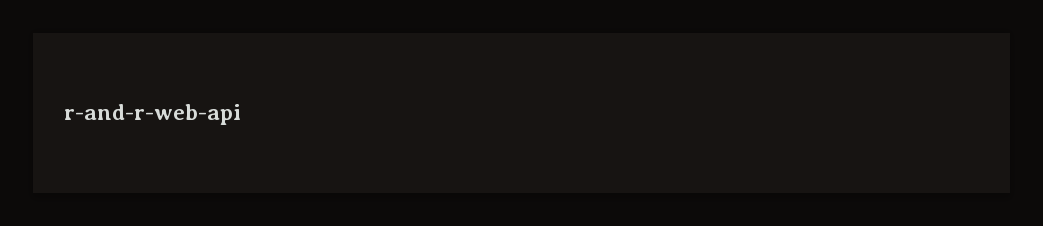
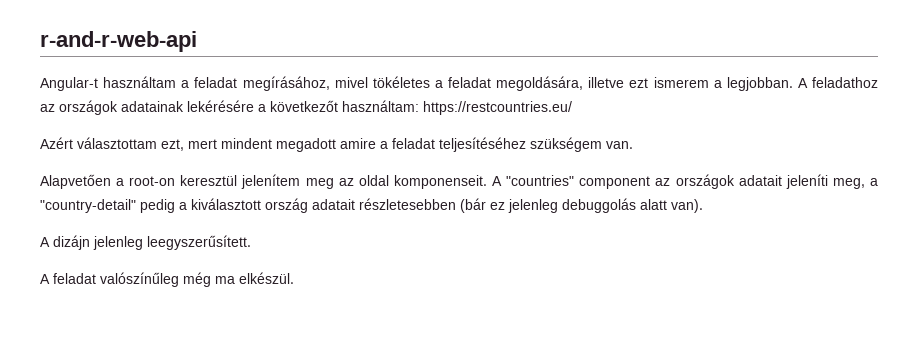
+ Angular-t használtam a feladat megírásához, mivel tökéletes a feladat megoldására, illetve ezt ismerem a legjobban. A feladathoz az országok adatainak lekérésére a következőt használtam: https://restcountries.eu/
+ Azért választottam ezt, mert mindent megadott amire a feladat teljesítéséhez szükségem van.
+ Alapvetően a root-on keresztül jelenítem meg az oldal komponenseit. A "countries" component az országok adatait jeleníti meg, a "country-detail" pedig a kiválasztott ország adatait részletesebben (bár ez jelenleg debuggolás alatt van).
+ A dizájn jelenleg leegyszerűsített.
+ A feladat valószínűleg még ma elkészül.

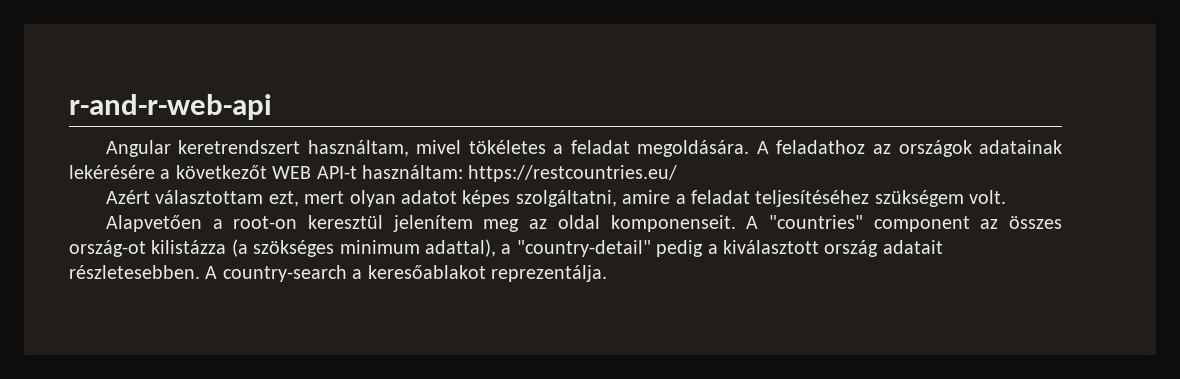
- Angular-t használtam a feladat megírásához, mivel tökéletes a feladat megoldására, illetve ezt ismerem a legjobban.
+ Angular keretrendszert használtam, mivel tökéletes a feladat megoldására.
- A feladathoz az országok adatainak lekérésére a következőt használtam: https://restcountries.eu/
+ A feladathoz az országok adatainak lekérésére a következőt WEB API-t használtam: https://restcountries.eu/
- Azért választottam ezt, mert mindent megadott amire a feladat teljesítéséhez szükségem van.
+ Azért választottam ezt, mert olyan adatot képes szolgáltatni, amire a feladat teljesítéséhez szükségem volt.
- A "countries" component az országok adatait jeleníti meg, a "country-detail" pedig a kiválasztott ország adatait részletesebben (bár ez jelenleg debuggolás alatt van).
- A dizájn jelenleg leegyszerűsített.
- A feladat valószínűleg még ma elkészül.
+ A "countries" component az összes ország-ot kilistázza (a szökséges minimum adattal), a "country-detail" pedig a kiválasztott ország adatait részletesebben. A country-search a keresőablakot reprezentálja.

